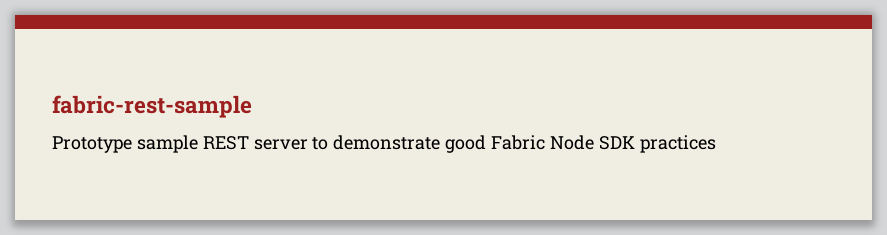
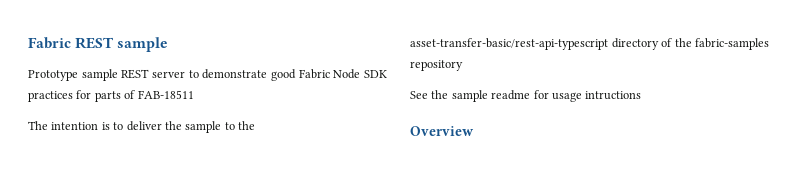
- fabric-rest-sample
+ Fabric REST sample
- Prototype sample REST server to demonstrate good Fabric Node SDK practices
+ Prototype sample REST server to demonstrate good Fabric Node SDK practices for parts of FAB-18511
+ The intention is to deliver the sample to the asset-transfer-basic/rest-api-typescript directory of the fabric-samples repository
+ See the sample readme for usage intructions
+ Overview

